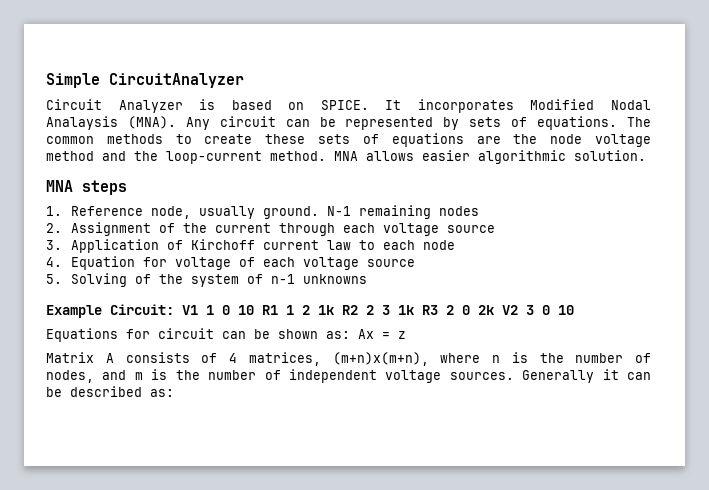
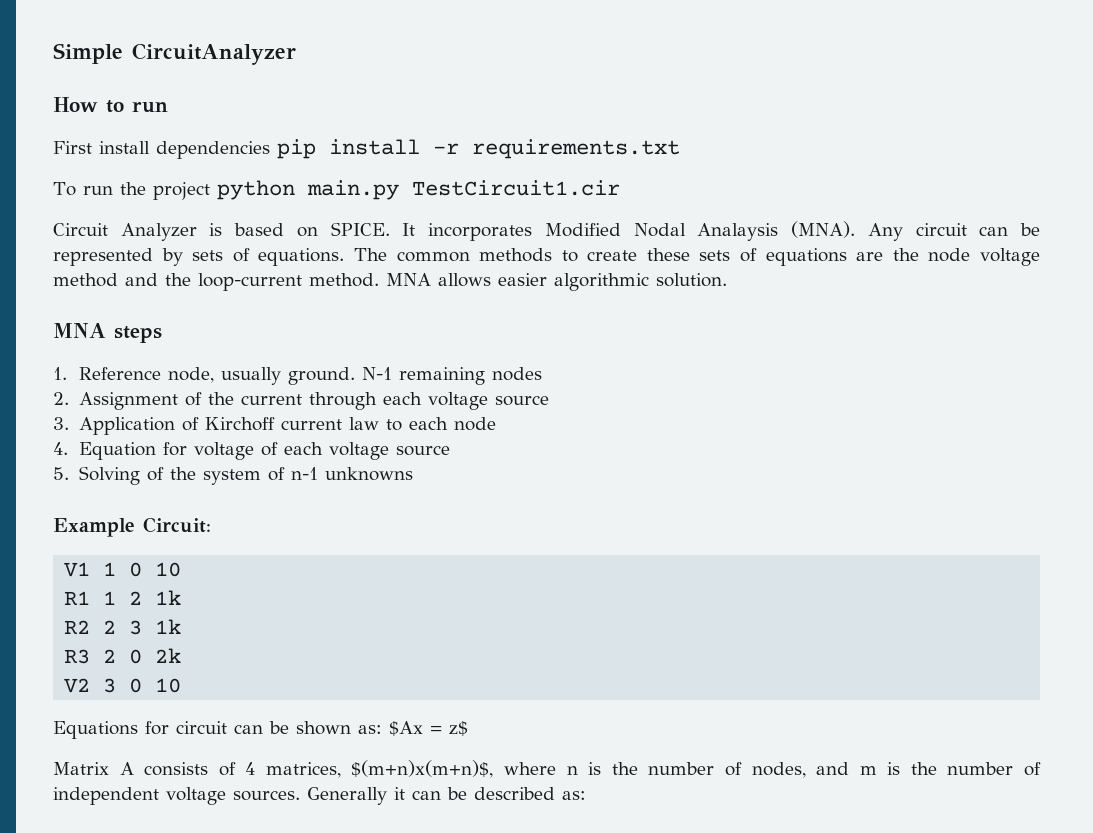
+ How to run
+ First install dependencies pip install -r requirements.txt
+ To run the project python main.py TestCircuit1.cir
- Example Circuit: V1 1 0 10 R1 1 2 1k R2 2 3 1k R3 2 0 2k V2 3 0 10
+ Example Circuit:
+ V1 1 0 10
+ R1 1 2 1k
+ R2 2 3 1k
+ R3 2 0 2k
+ V2 3 0 10
- Equations for circuit can be shown as: Ax = z
+ Equations for circuit can be shown as: $Ax = z$
- Matrix A consists of 4 matrices, (m+n)x(m+n), where n is the number of nodes, and m is the number of independent voltage sources.
+ Matrix A consists of 4 matrices, $(m+n)x(m+n)$, where n is the number of nodes, and m is the number of independent voltage sources.

